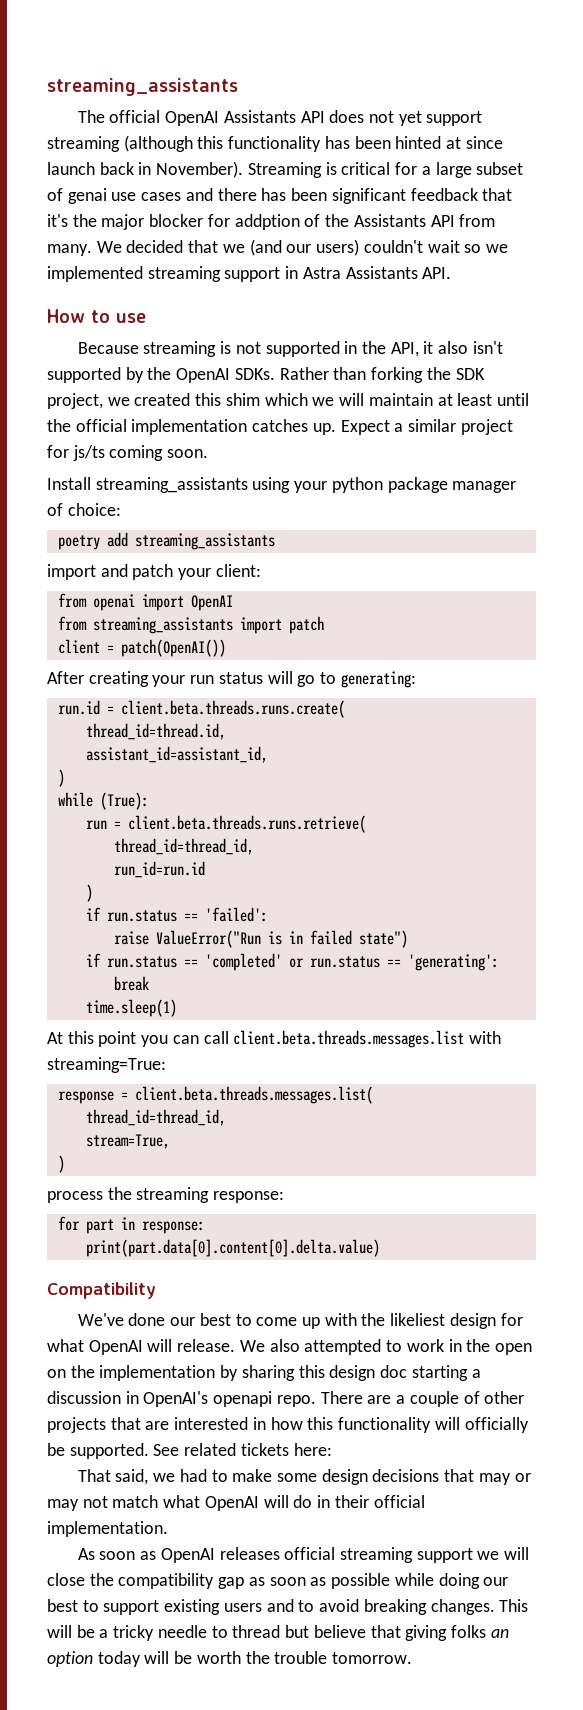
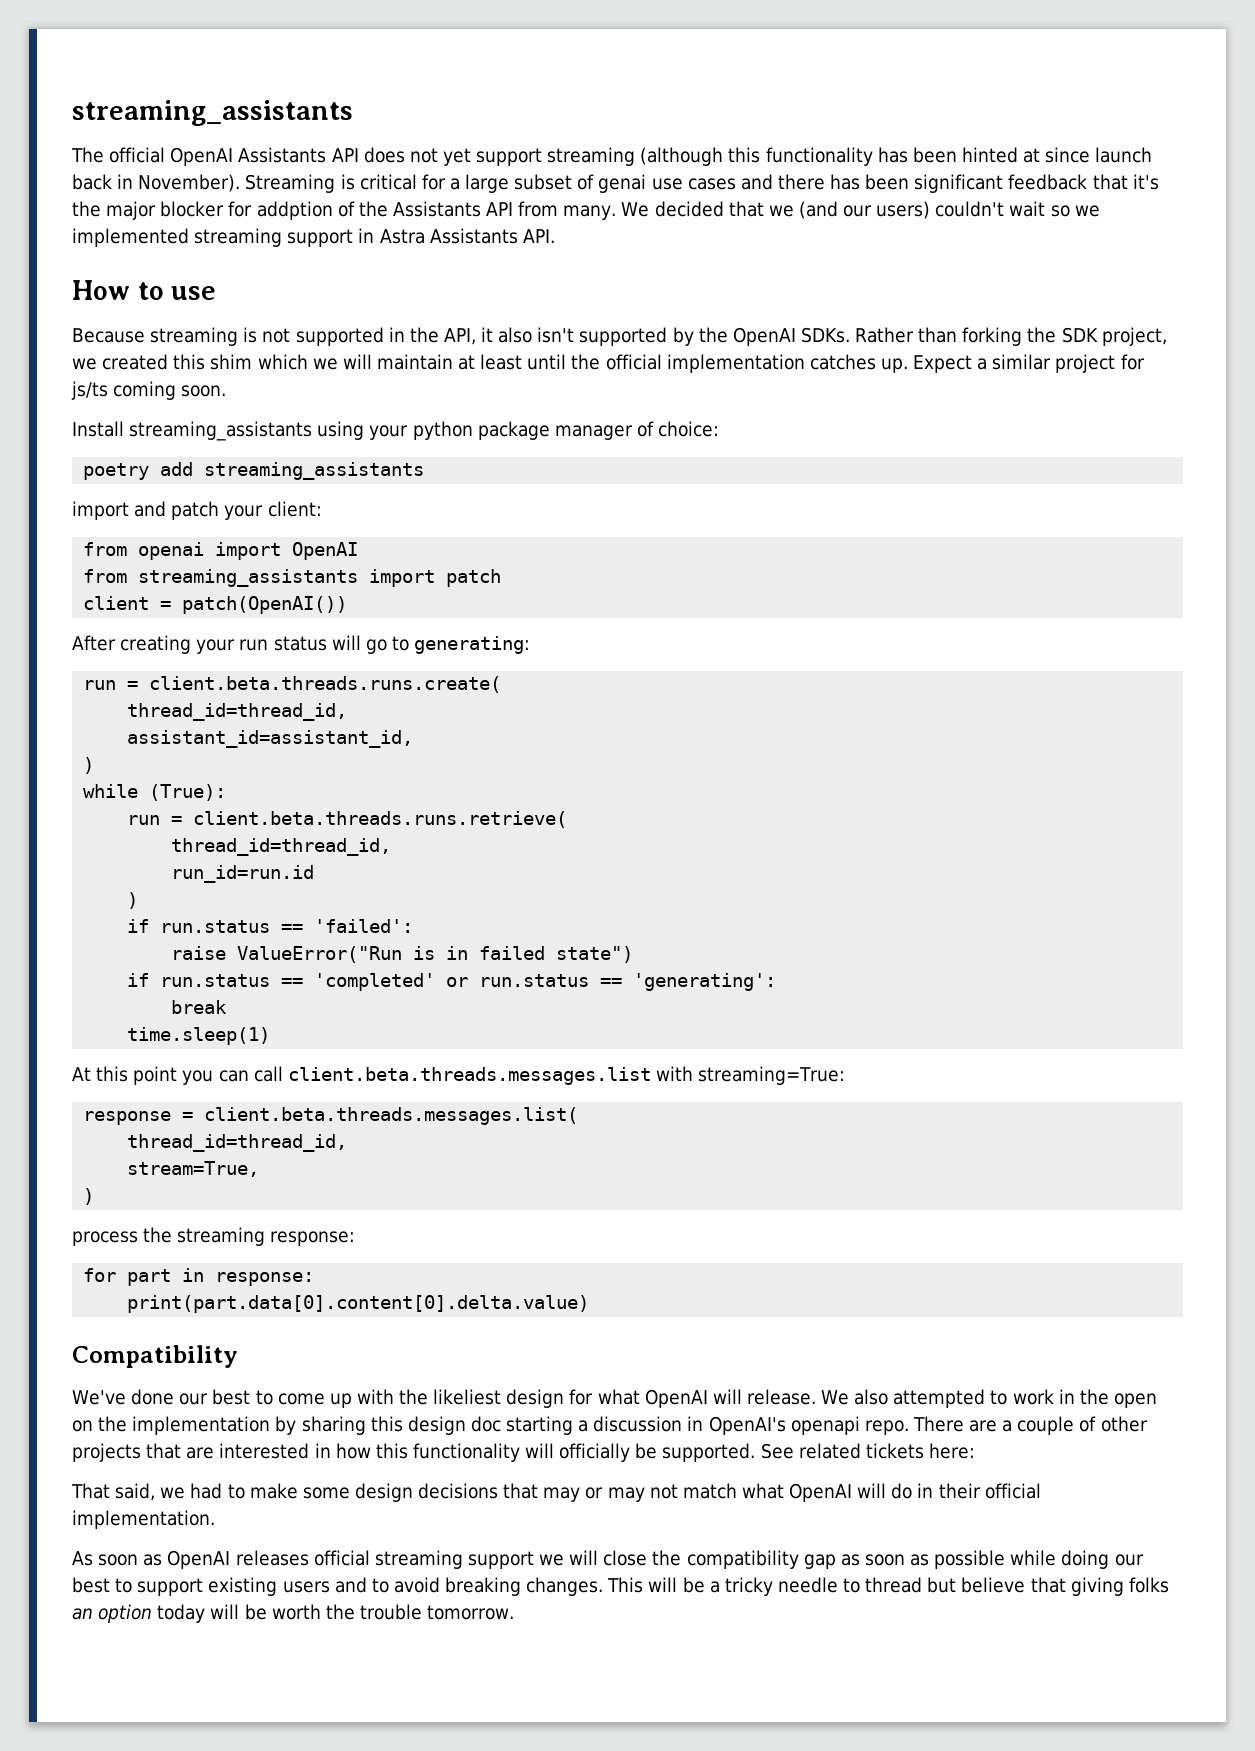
- run.id = client.beta.threads.runs.create(
- thread_id=thread.id,
+ run = client.beta.threads.runs.create(
+ thread_id=thread_id,

